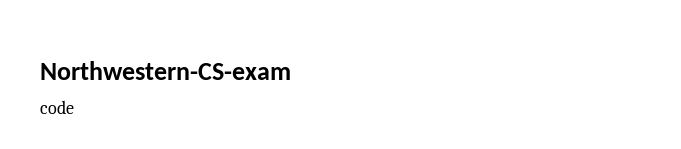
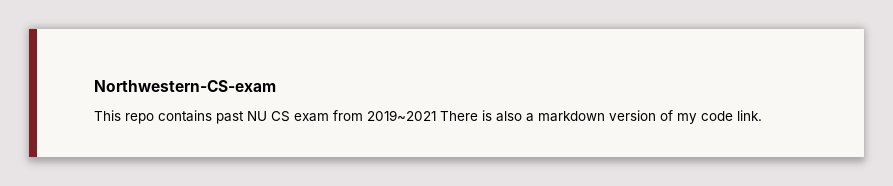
- code
+ This repo contains past NU CS exam from 2019~2021 There is also a markdown version of my code link.

